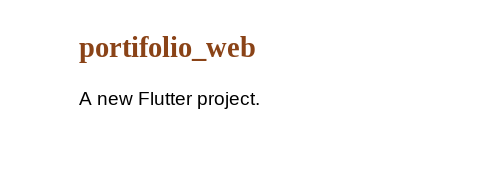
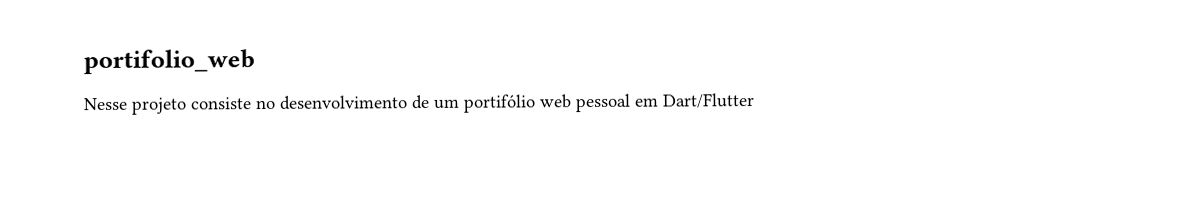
- A new Flutter project.
+ Nesse projeto consiste no desenvolvimento de um portifólio web pessoal em Dart/Flutter

